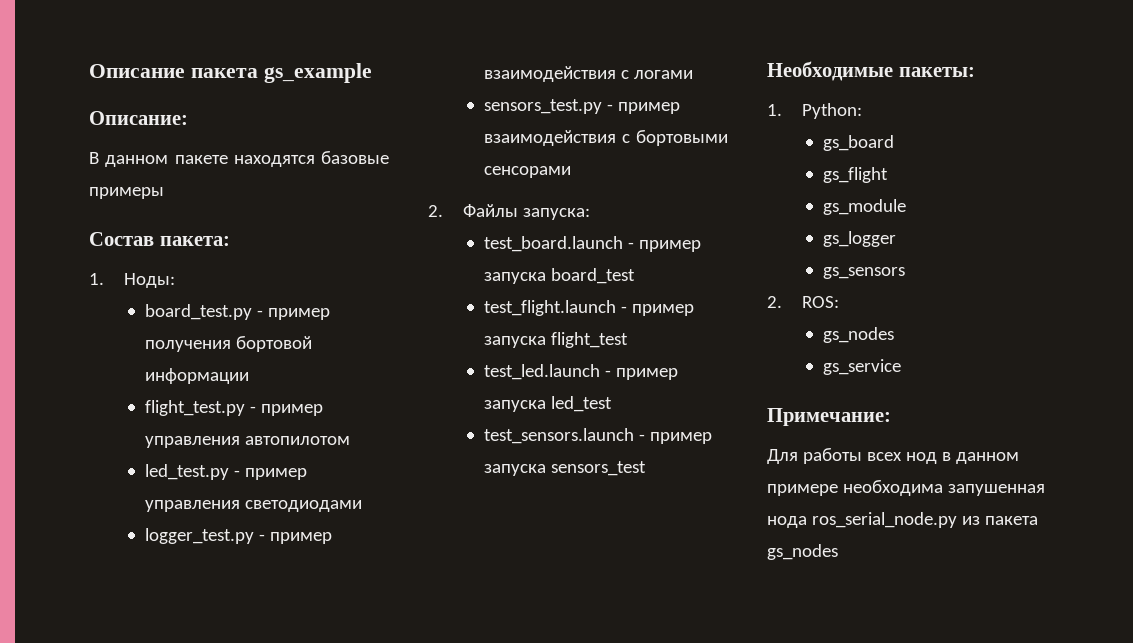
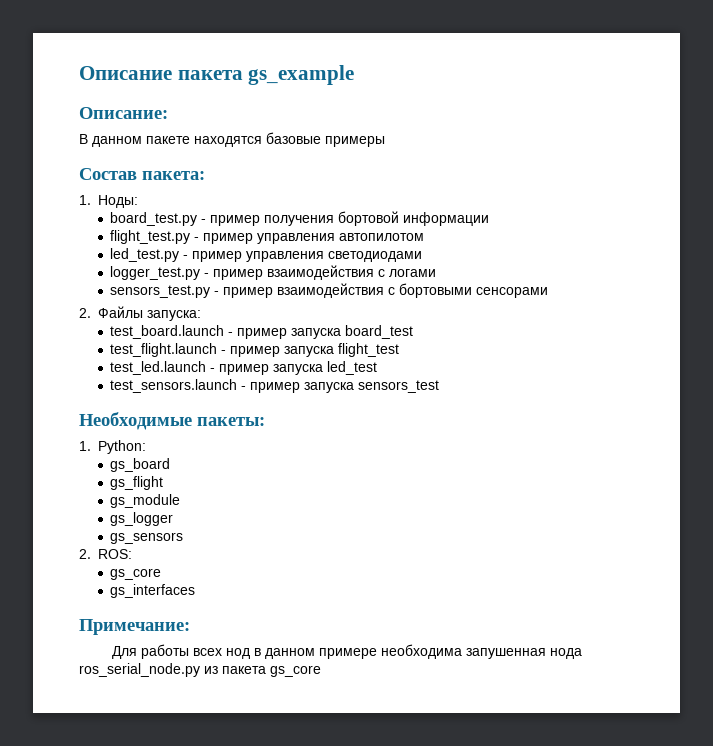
  2. ROS:
- gs_nodes
- gs_service
+ gs_core
+ gs_interfaces
- Для работы всех нод в данном примере необходима запушенная нода ros_serial_node.py из пакета gs_nodes
+ Для работы всех нод в данном примере необходима запушенная нода ros_serial_node.py из пакета gs_core

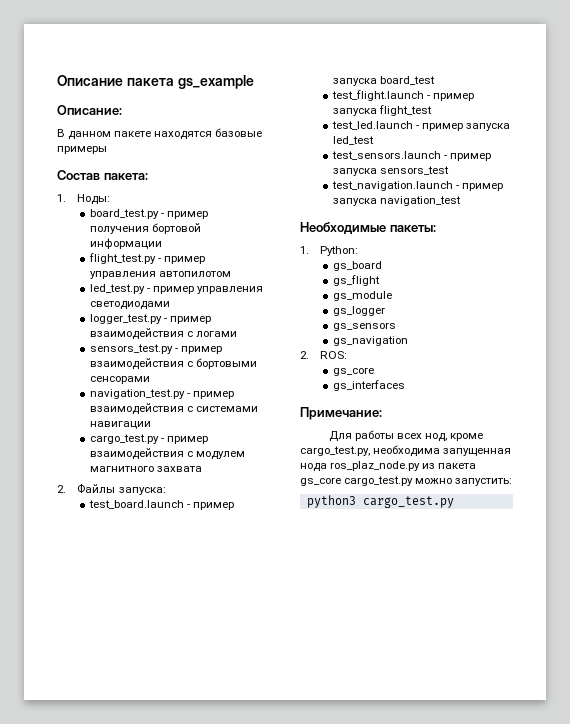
+ navigation_test.py - пример взаимодействия с системами навигации
+ cargo_test.py - пример взаимодействия с модулем магнитного захвата
+ test_navigation.launch - пример запуска navigation_test
+ gs_navigation
- Для работы всех нод в данном примере необходима запушенная нода ros_serial_node.py из пакета gs_core
+ Для работы всех нод, кроме cargo_test.py, необходима запущенная нода ros_plaz_node.py из пакета gs_core cargo_test.py можно запустить:
+ python3 cargo_test.py

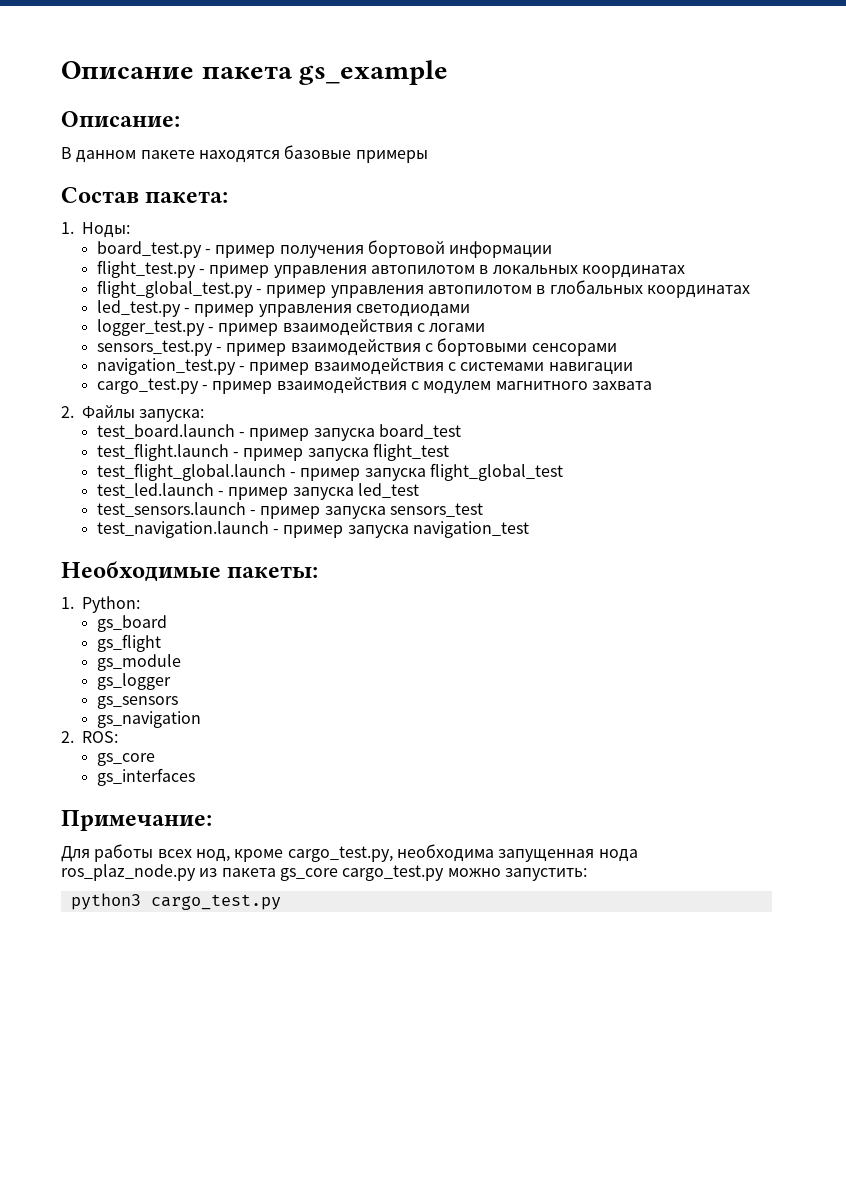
- flight_test.py - пример управления автопилотом
+ flight_test.py - пример управления автопилотом в локальных координатах
+ flight_global_test.py - пример управления автопилотом в глобальных координатах
+ test_flight_global.launch - пример запуска flight_global_test

